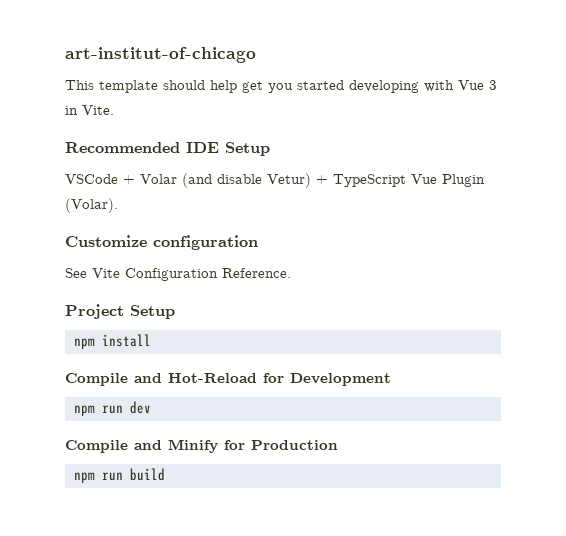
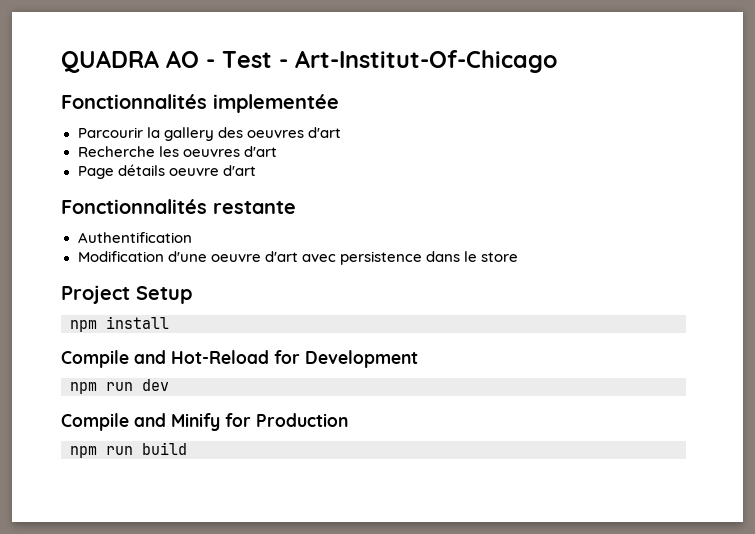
- art-institut-of-chicago
- This template should help get you started developing with Vue 3 in Vite.
- Recommended IDE Setup
- VSCode + Volar (and disable Vetur) + TypeScript Vue Plugin (Volar).
- Customize configuration
- See Vite Configuration Reference.
+ QUADRA AO - Test - Art-Institut-Of-Chicago
+ Fonctionnalités implementée
+ Parcourir la gallery des oeuvres d'art
+ Recherche les oeuvres d'art
+ Page détails oeuvre d'art
+ Fonctionnalités restante
+ Authentification
+ Modification d'une oeuvre d'art avec persistence dans le store

